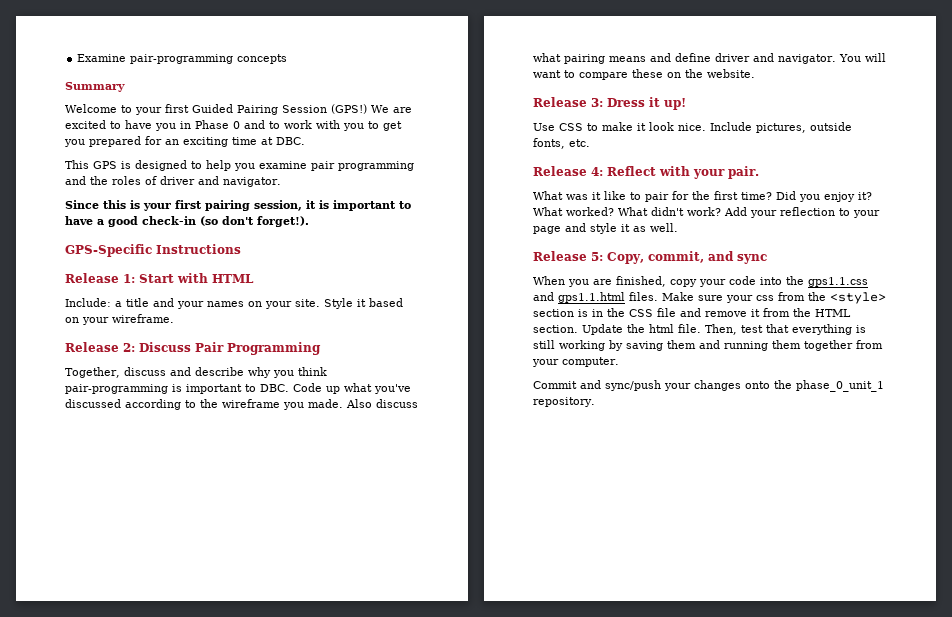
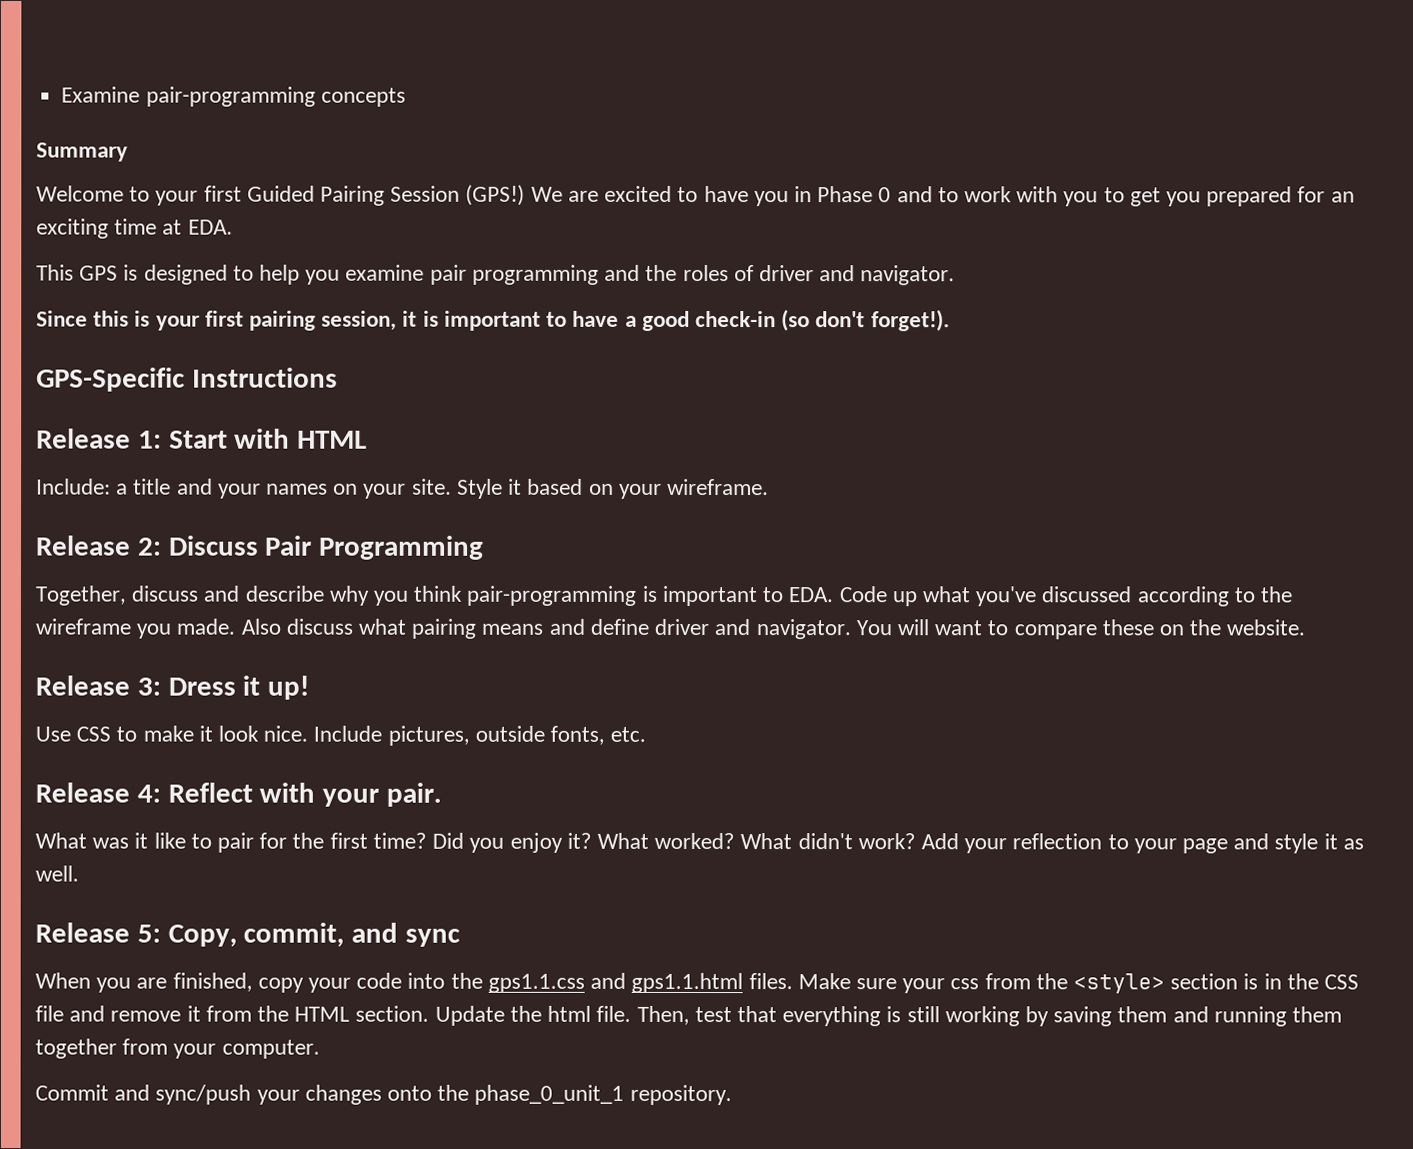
- We are excited to have you in Phase 0 and to work with you to get you prepared for an exciting time at DBC.
+ We are excited to have you in Phase 0 and to work with you to get you prepared for an exciting time at EDA.
- Together, discuss and describe why you think pair-programming is important to DBC. Code up what you've discussed according to the wireframe you made.
+ Together, discuss and describe why you think pair-programming is important to EDA. Code up what you've discussed according to the wireframe you made.

